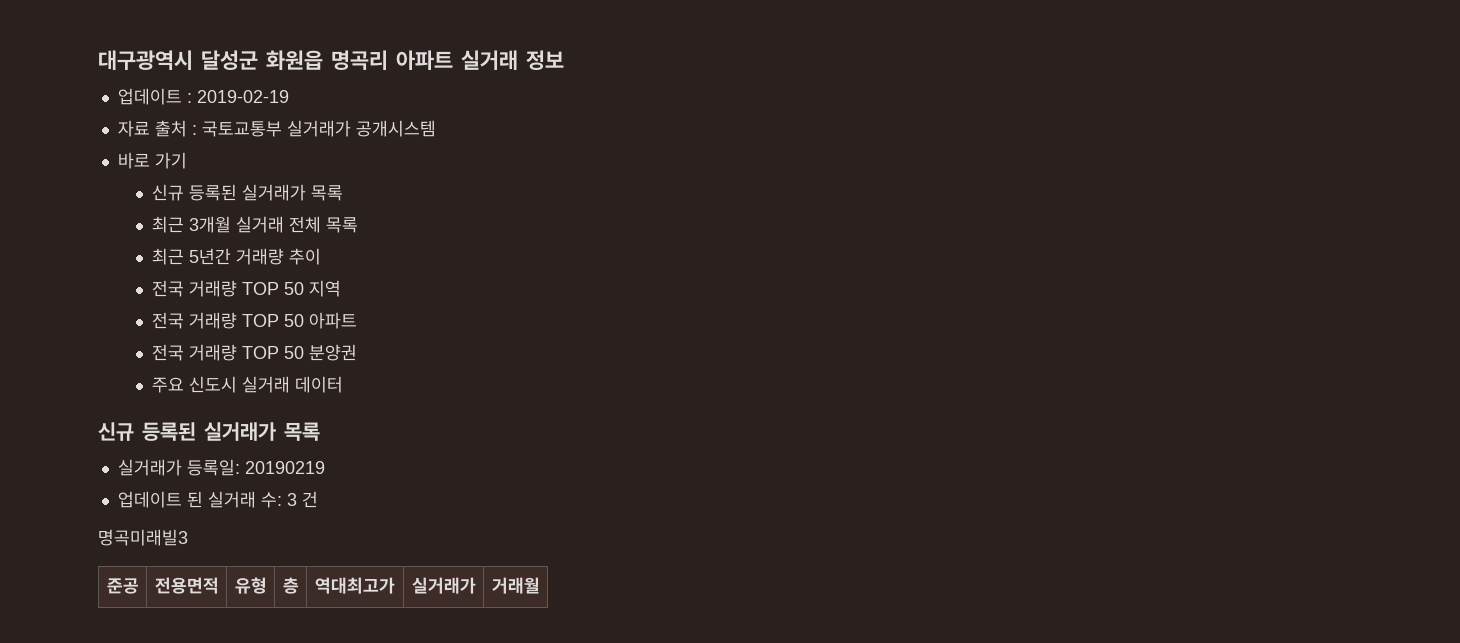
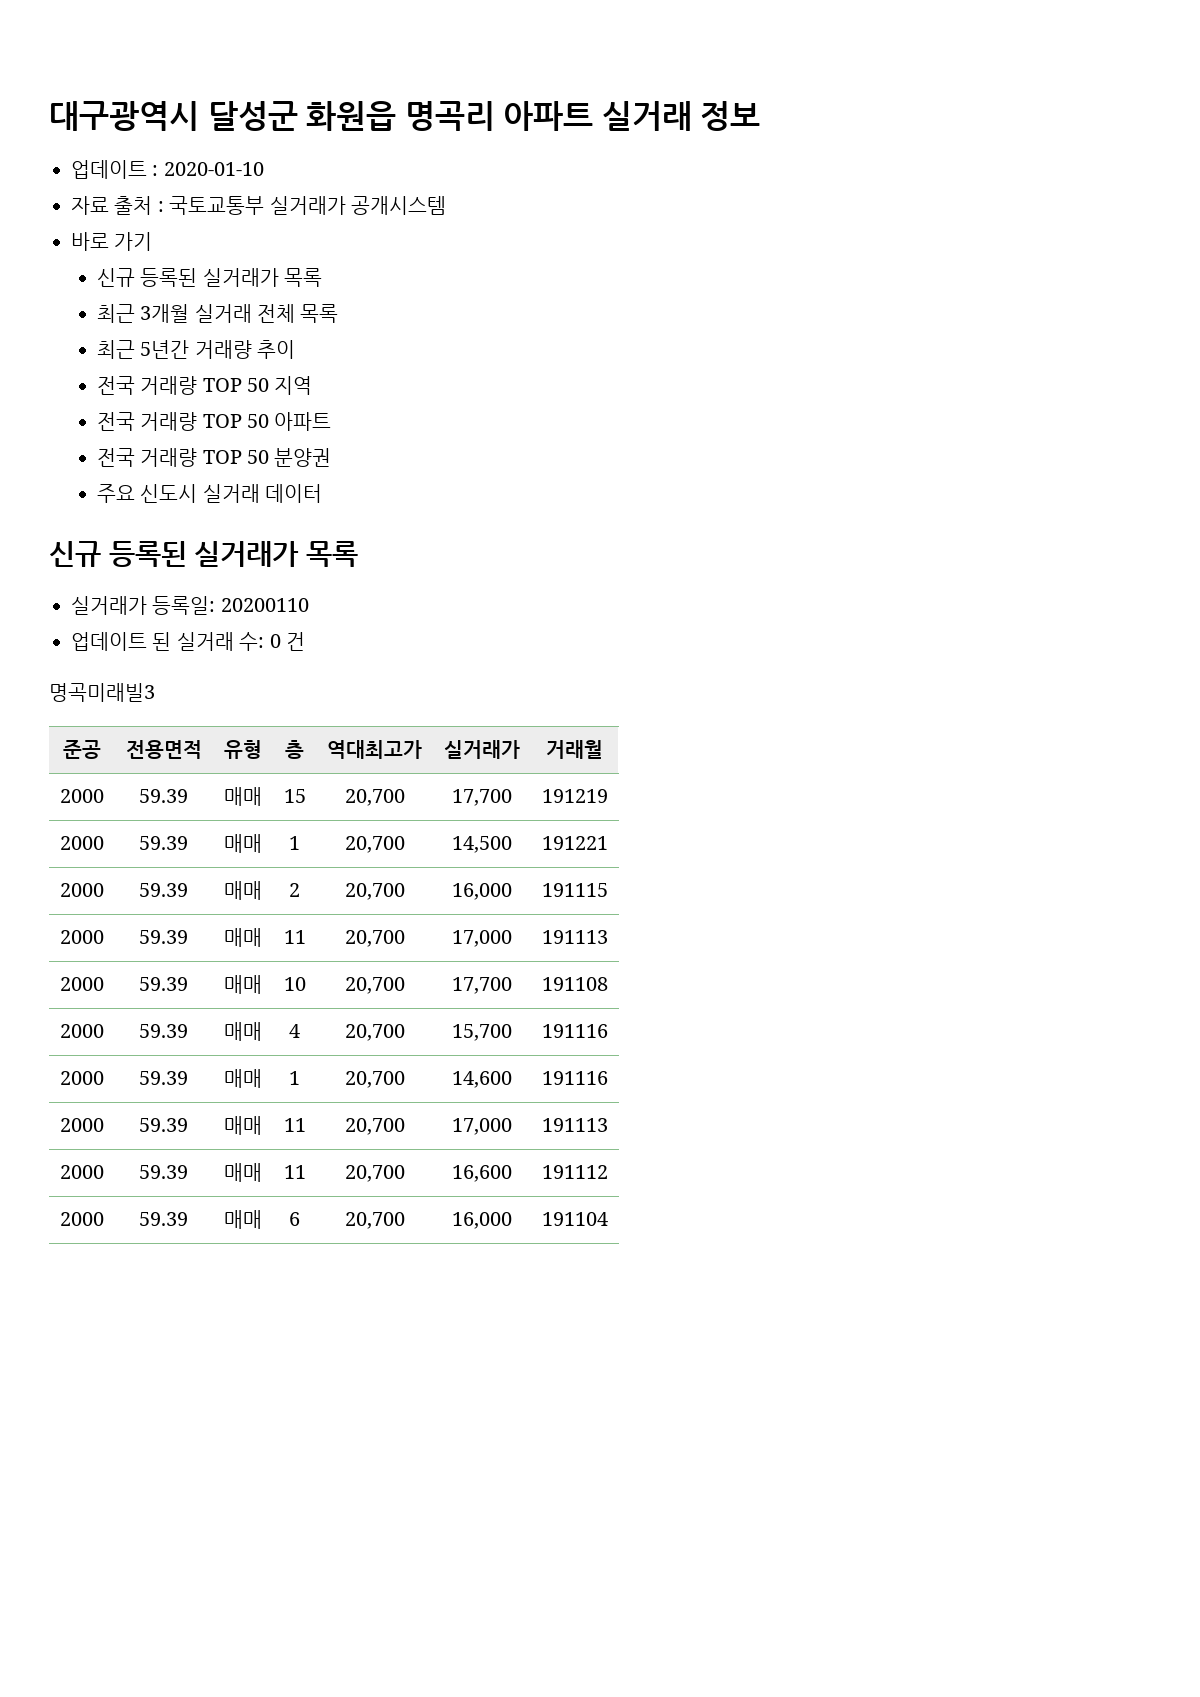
- 업데이트 : 2019-02-19
+ 업데이트 : 2020-01-10
- 실거래가 등록일: 20190219
+ 실거래가 등록일: 20200110
- 업데이트 된 실거래 수: 3 건
+ 업데이트 된 실거래 수: 0 건
+ 2000 | 59.39 | 매매 | 15 | 20,700 | 17,700 | 191219
+ 2000 | 59.39 | 매매 | 1 | 20,700 | 14,500 | 191221
+ 2000 | 59.39 | 매매 | 2 | 20,700 | 16,000 | 191115
+ 2000 | 59.39 | 매매 | 11 | 20,700 | 17,000 | 191113
+ 2000 | 59.39 | 매매 | 10 | 20,700 | 17,700 | 191108
+ 2000 | 59.39 | 매매 | 4 | 20,700 | 15,700 | 191116
+ 2000 | 59.39 | 매매 | 1 | 20,700 | 14,600 | 191116
+ 2000 | 59.39 | 매매 | 11 | 20,700 | 17,000 | 191113
+ 2000 | 59.39 | 매매 | 11 | 20,700 | 16,600 | 191112
+ 2000 | 59.39 | 매매 | 6 | 20,700 | 16,000 | 191104

